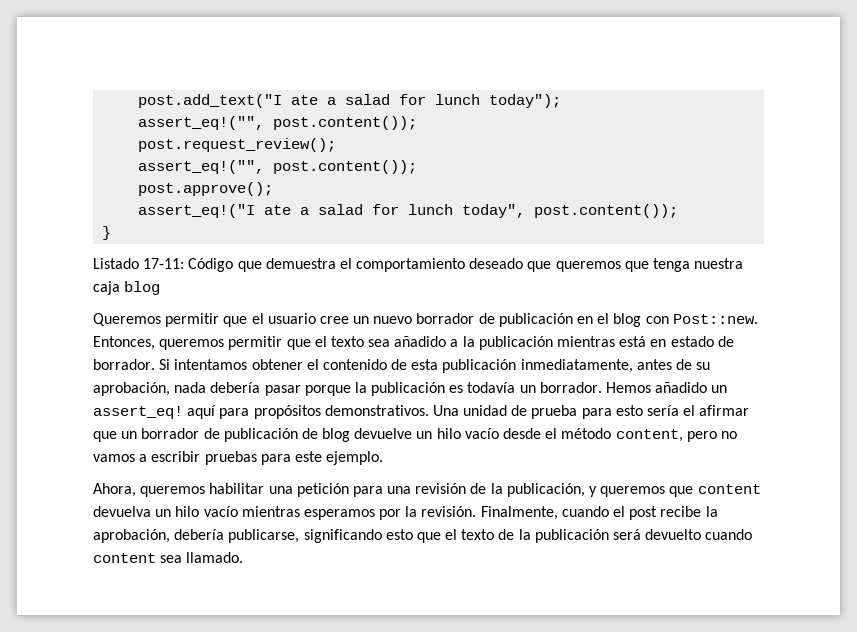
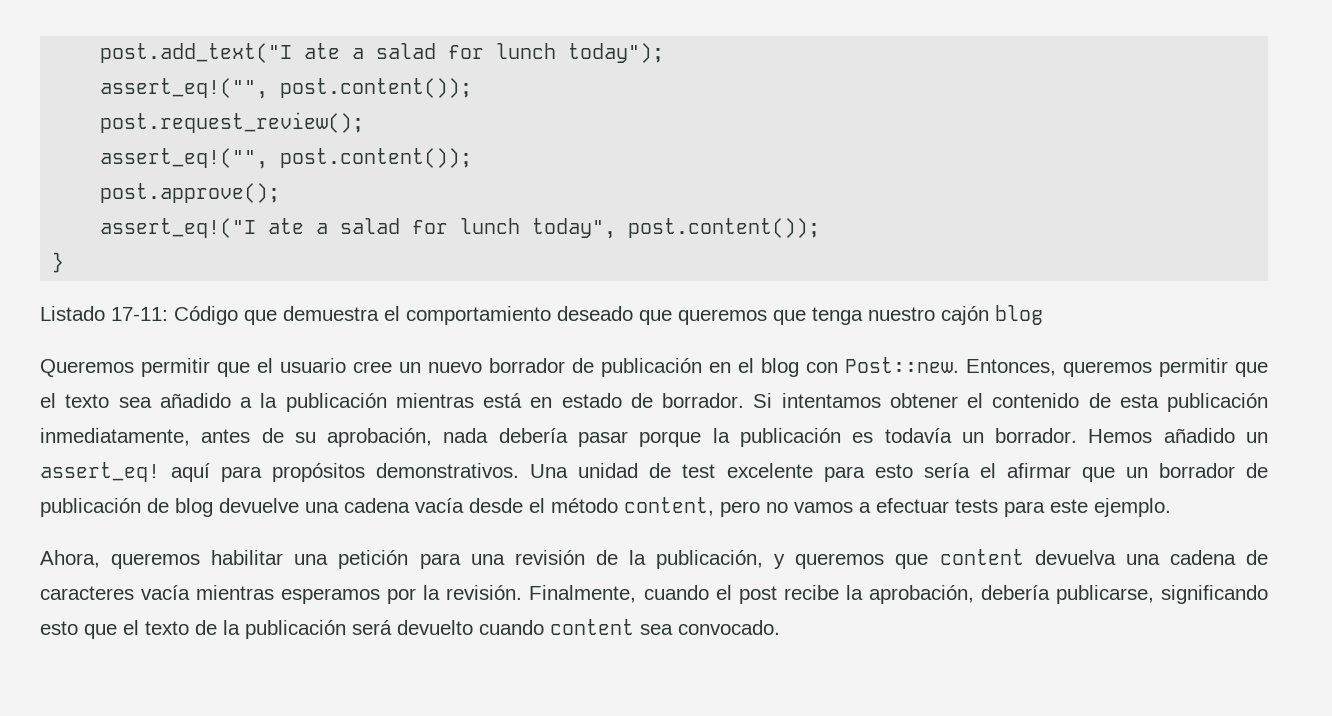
- Listado 17-11: Código que demuestra el comportamiento deseado que queremos que tenga nuestra caja blog
+ Listado 17-11: Código que demuestra el comportamiento deseado que queremos que tenga nuestro cajón blog
- Una unidad de prueba para esto sería el afirmar que un borrador de publicación de blog devuelve un hilo vacío desde el método content, pero no vamos a escribir pruebas para este ejemplo.
+ Una unidad de test excelente para esto sería el afirmar que un borrador de publicación de blog devuelve una cadena vacía desde el método content, pero no vamos a efectuar tests para este ejemplo.
- Ahora, queremos habilitar una petición para una revisión de la publicación, y queremos que content devuelva un hilo vacío mientras esperamos por la revisión.
+ Ahora, queremos habilitar una petición para una revisión de la publicación, y queremos que content devuelva una cadena de caracteres vacía mientras esperamos por la revisión.
- Finalmente, cuando el post recibe la aprobación, debería publicarse, significando esto que el texto de la publicación será devuelto cuando content sea llamado.
+ Finalmente, cuando el post recibe la aprobación, debería publicarse, significando esto que el texto de la publicación será devuelto cuando content sea convocado.

